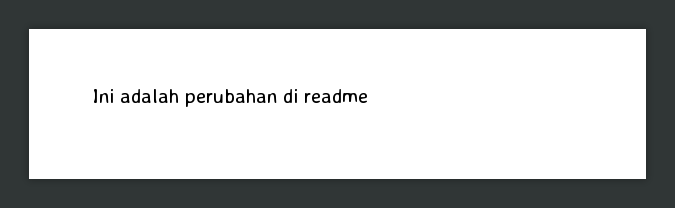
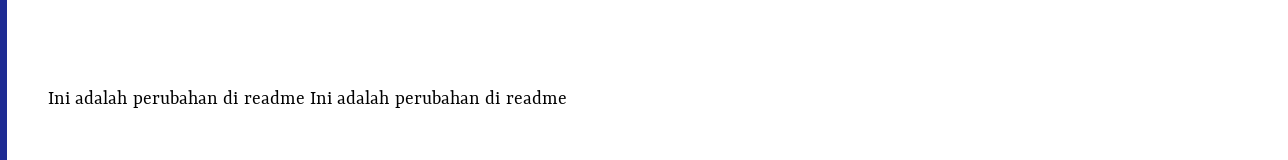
- Ini adalah perubahan di readme
+ Ini adalah perubahan di readme Ini adalah perubahan di readme

